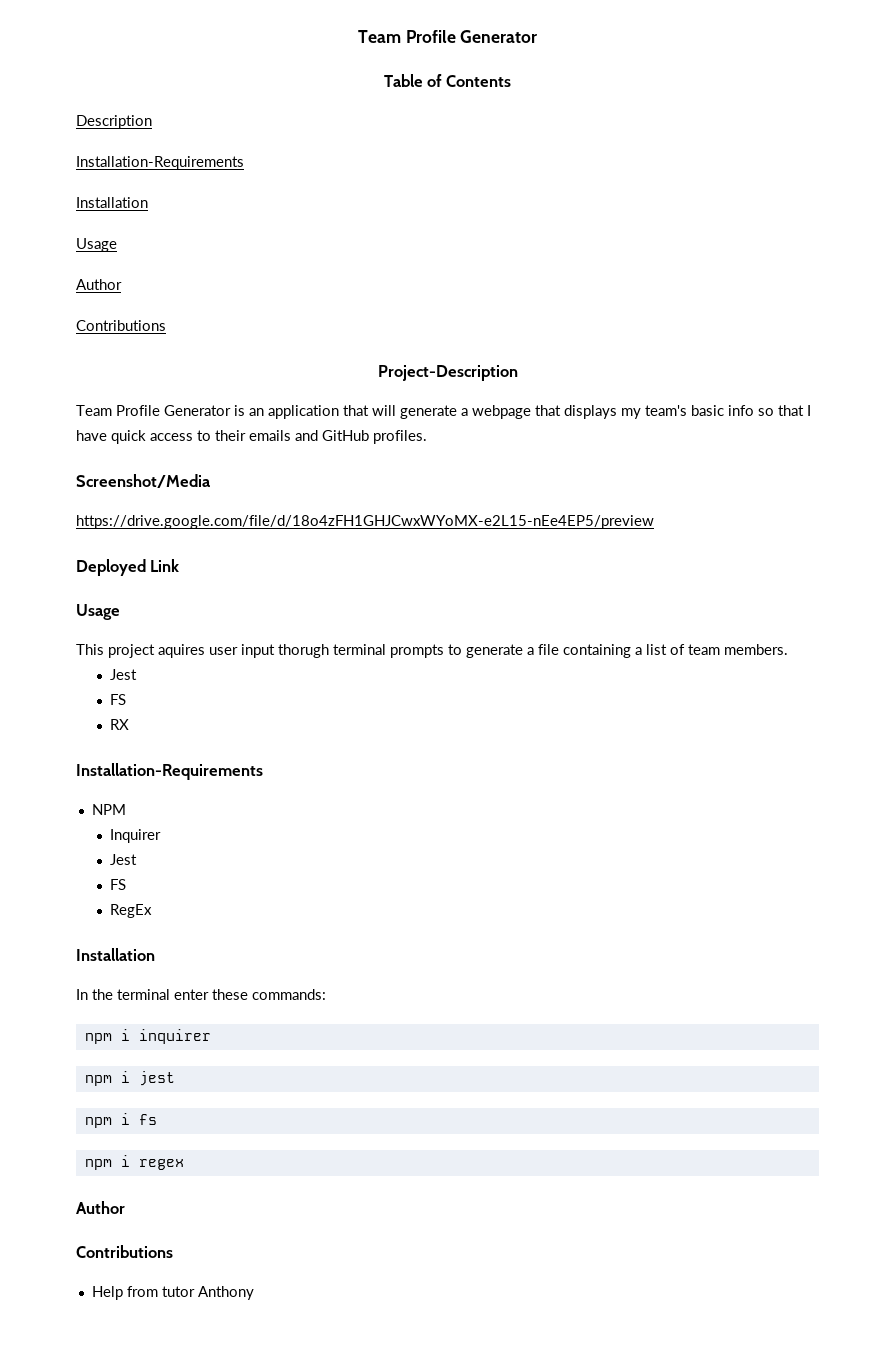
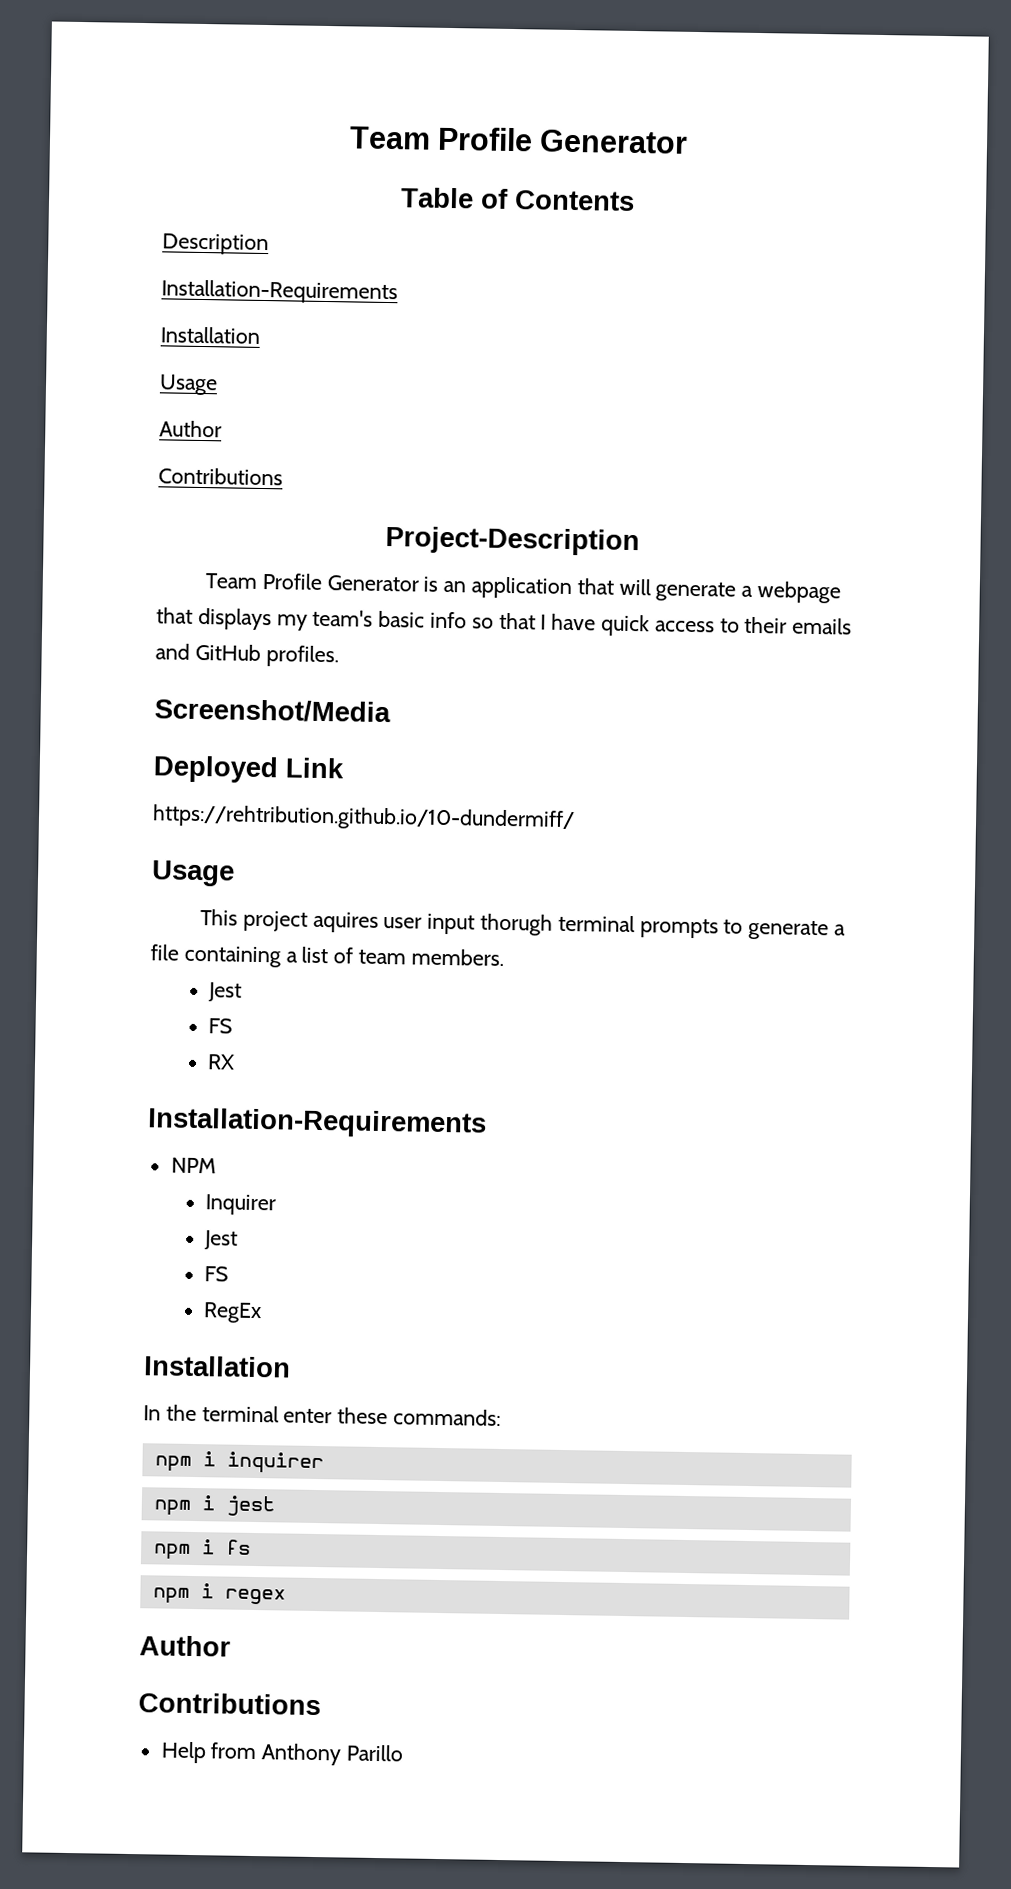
- https://drive.google.com/file/d/18o4zFH1GHJCwxWYoMX-e2L15-nEe4EP5/preview
+ https://rehtribution.github.io/10-dundermiff/
- Help from tutor Anthony
+ Help from Anthony Parillo

